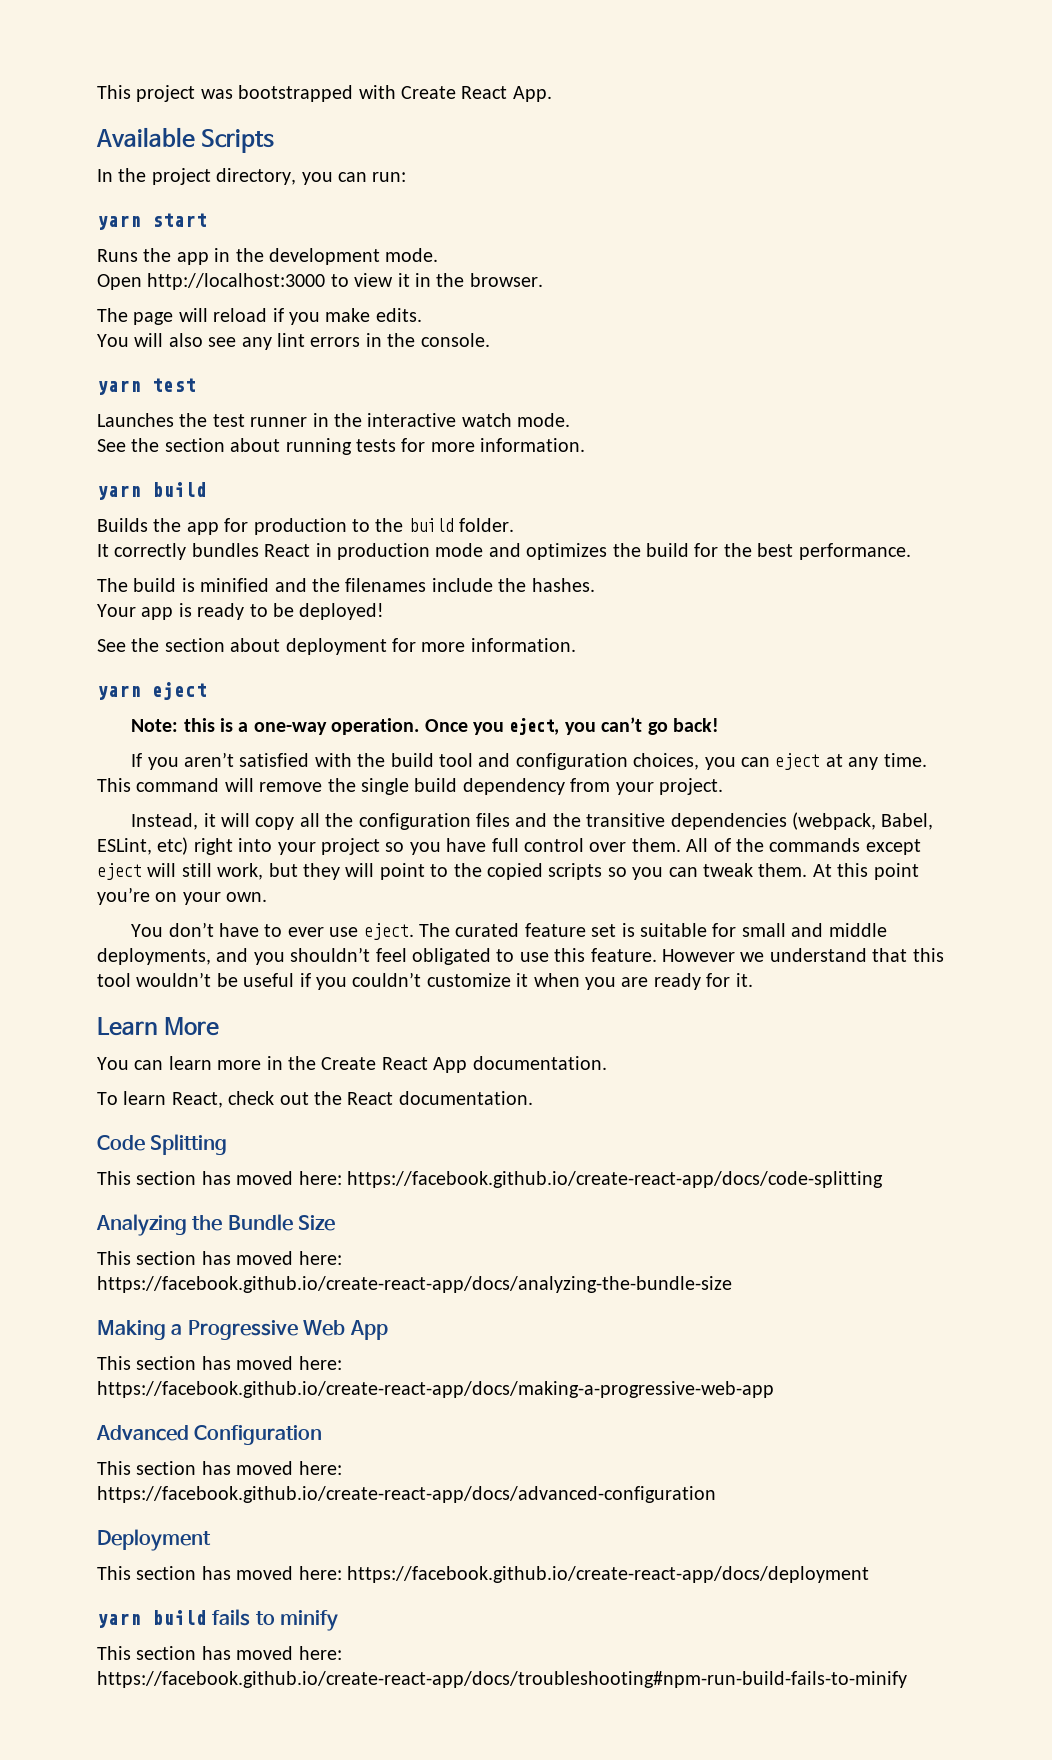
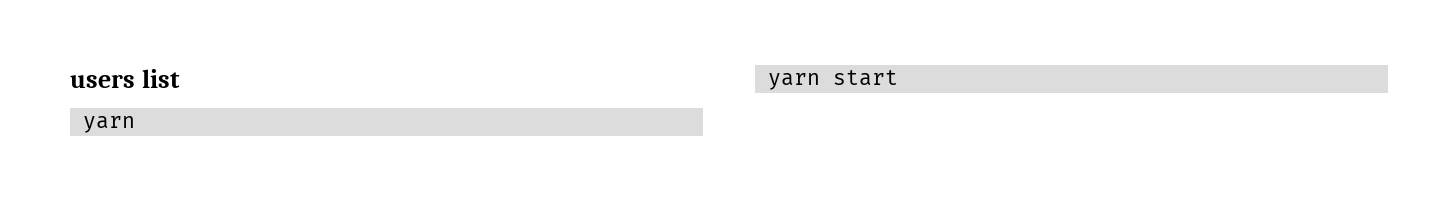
- This project was bootstrapped with Create React App.
- Available Scripts
- In the project directory, you can run:
+ users list
+ yarn
  yarn start
- Runs the app in the development mode.
- Open http://localhost:3000 to view it in the browser.
- The page will reload if you make edits.
- You will also see any lint errors in the console.
- yarn test
- Launches the test runner in the interactive watch mode.
- See the section about running tests for more information.
- yarn build
- Builds the app for production to the build folder.
- It correctly bundles React in production mode and optimizes the build for the best performance.
- The build is minified and the filenames include the hashes.
- Your app is ready to be deployed!
- See the section about deployment for more information.
- yarn eject
- Note: this is a one-way operation. Once you eject, you can’t go back!
- If you aren’t satisfied with the build tool and configuration choices, you can eject at any time. This command will remove the single build dependency from your project.
- Instead, it will copy all the configuration files and the transitive dependencies (webpack, Babel, ESLint, etc) right into your project so you have full control over them. All of the commands except eject will still work, but they will point to the copied scripts so you can tweak them. At this point you’re on your own.
- You don’t have to ever use eject. The curated feature set is suitable for small and middle deployments, and you shouldn’t feel obligated to use this feature. However we understand that this tool wouldn’t be useful if you couldn’t customize it when you are ready for it.
- Learn More
- You can learn more in the Create React App documentation.
- To learn React, check out the React documentation.
- Code Splitting
- This section has moved here: https://facebook.github.io/create-react-app/docs/code-splitting
- Analyzing the Bundle Size
- This section has moved here: https://facebook.github.io/create-react-app/docs/analyzing-the-bundle-size
- Making a Progressive Web App
- This section has moved here: https://facebook.github.io/create-react-app/docs/making-a-progressive-web-app
- Advanced Configuration
- This section has moved here: https://facebook.github.io/create-react-app/docs/advanced-configuration
- Deployment
- This section has moved here: https://facebook.github.io/create-react-app/docs/deployment
- yarn build fails to minify
- This section has moved here: https://facebook.github.io/create-react-app/docs/troubleshooting#npm-run-build-fails-to-minify

